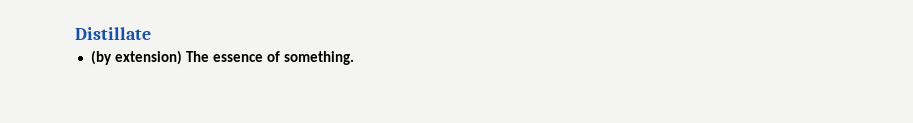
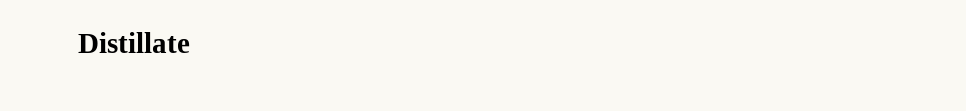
- (by extension) The essence of something.

